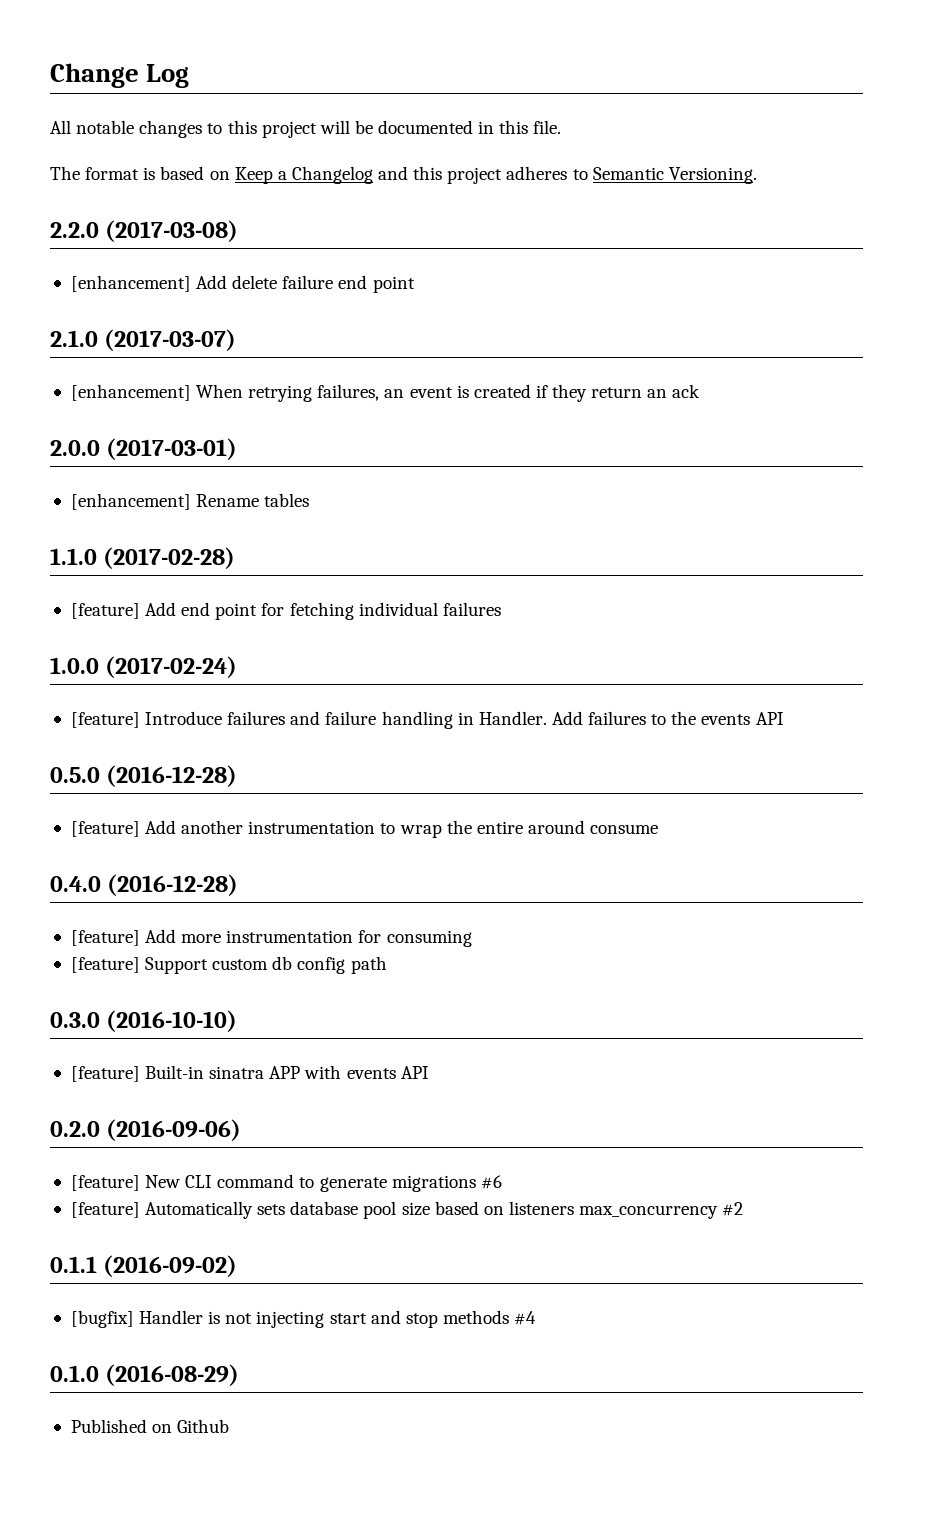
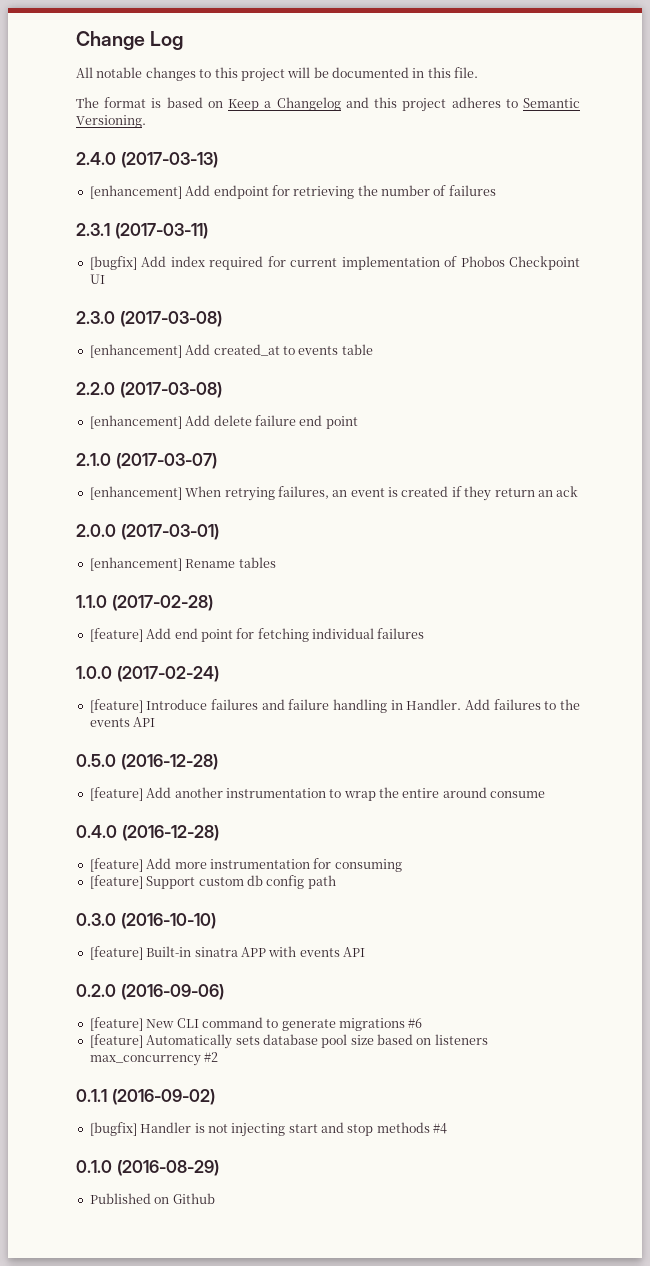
+ 2.4.0 (2017-03-13)
+ [enhancement] Add endpoint for retrieving the number of failures
+ 2.3.1 (2017-03-11)
+ [bugfix] Add index required for current implementation of Phobos Checkpoint UI
+ 2.3.0 (2017-03-08)
+ [enhancement] Add created_at to events table

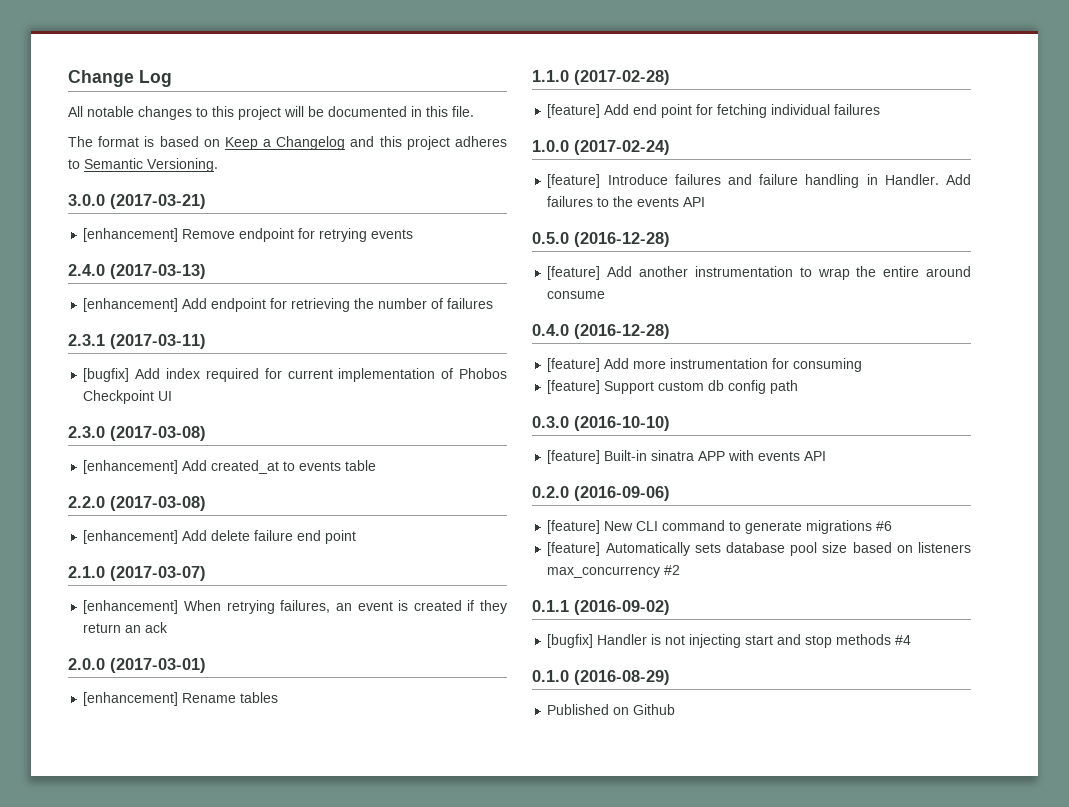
+ 3.0.0 (2017-03-21)
+ [enhancement] Remove endpoint for retrying events

